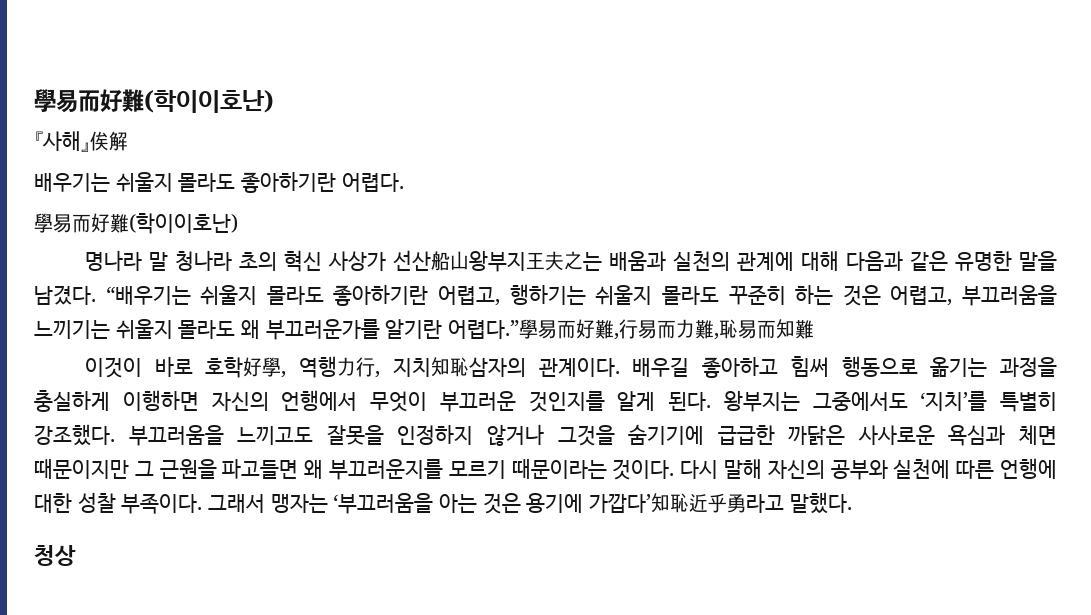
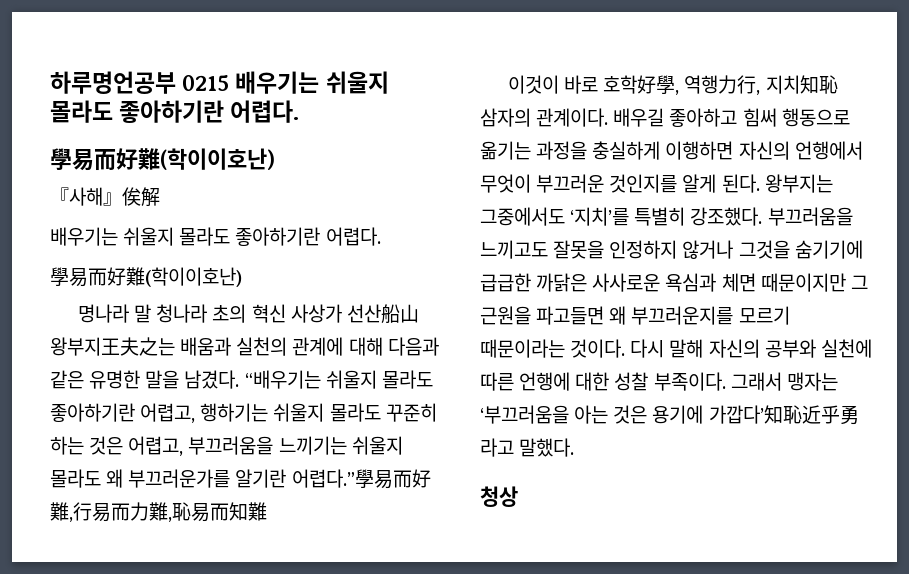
+ 하루명언공부 0215 배우기는 쉬울지 몰라도 좋아하기란 어렵다.

